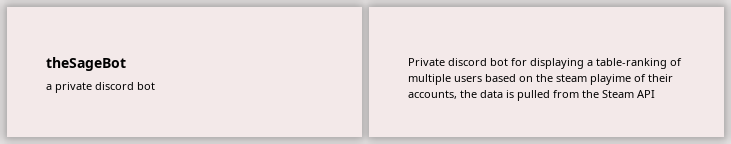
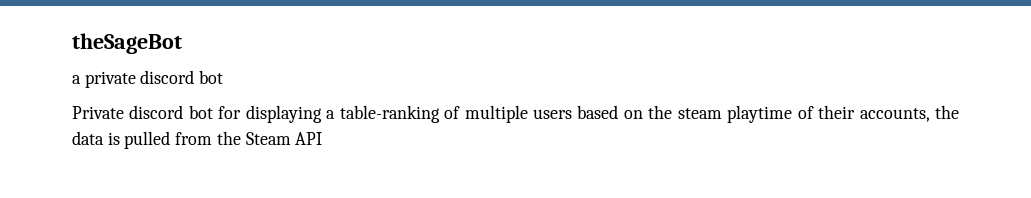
- Private discord bot for displaying a table-ranking of multiple users based on the steam playime of their accounts, the data is pulled from the Steam API
+ Private discord bot for displaying a table-ranking of multiple users based on the steam playtime of their accounts, the data is pulled from the Steam API

